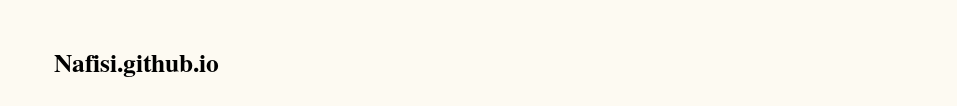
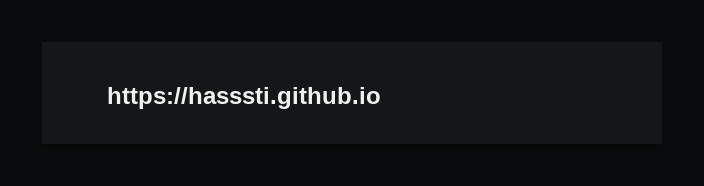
- Nafisi.github.io
+ https://hasssti.github.io

